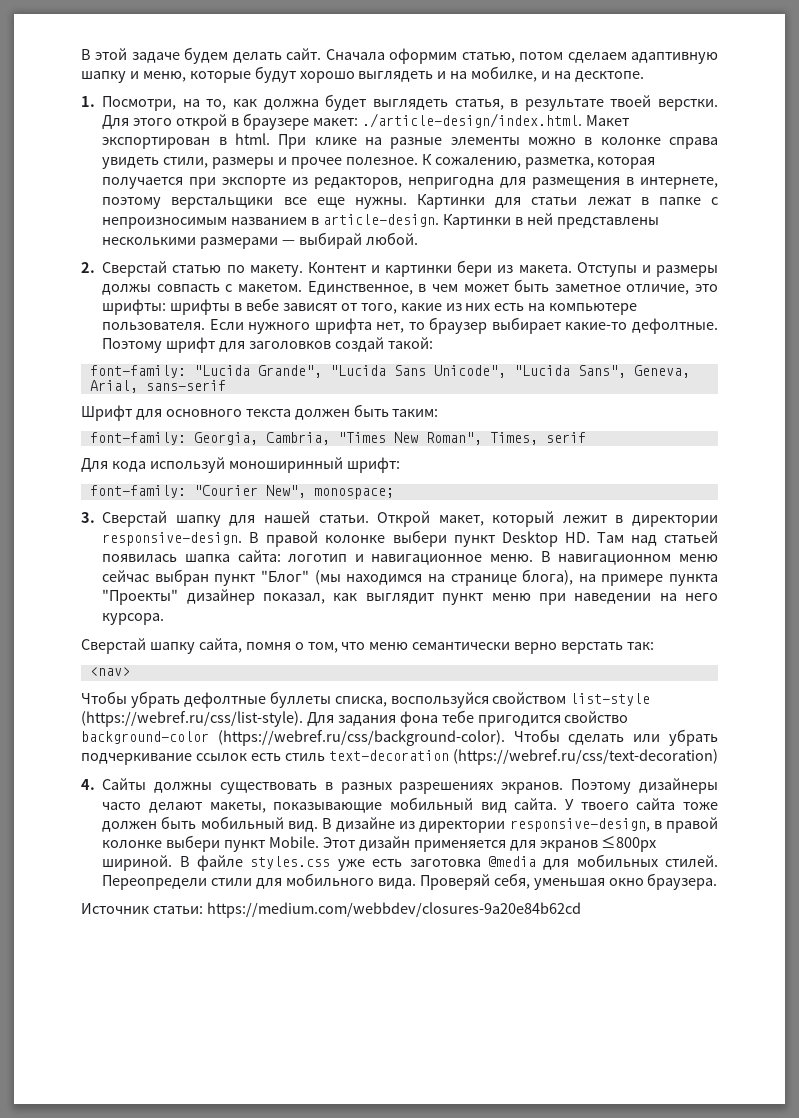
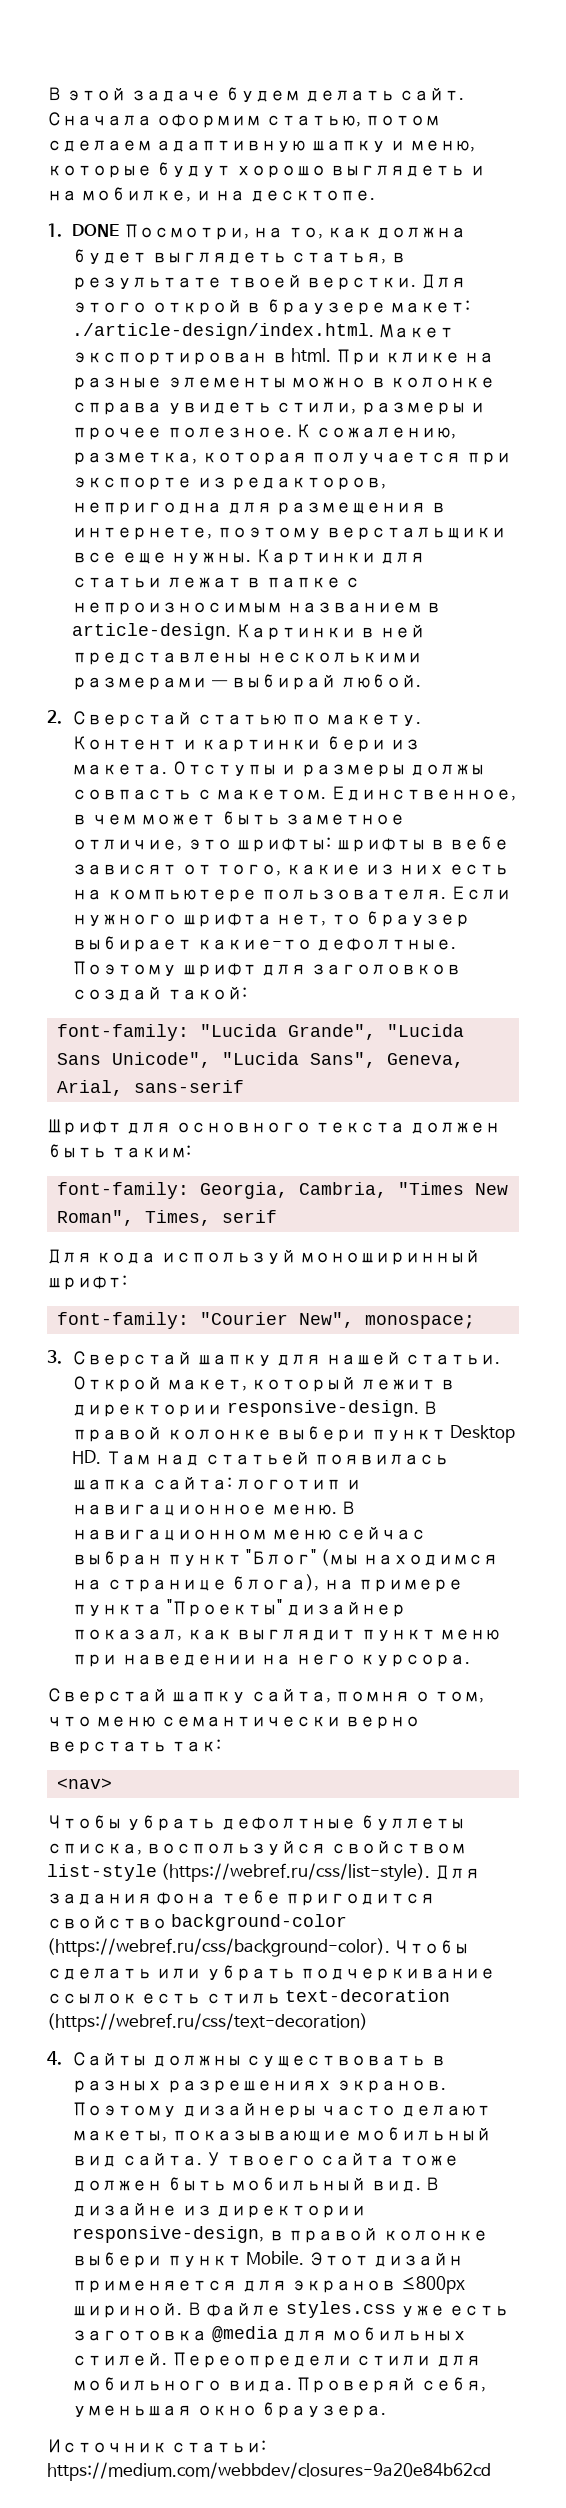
- 1. Посмотри, на то, как должна будет выглядеть статья, в результате твоей верстки.
+ 1. DONE Посмотри, на то, как должна будет выглядеть статья, в результате твоей верстки.

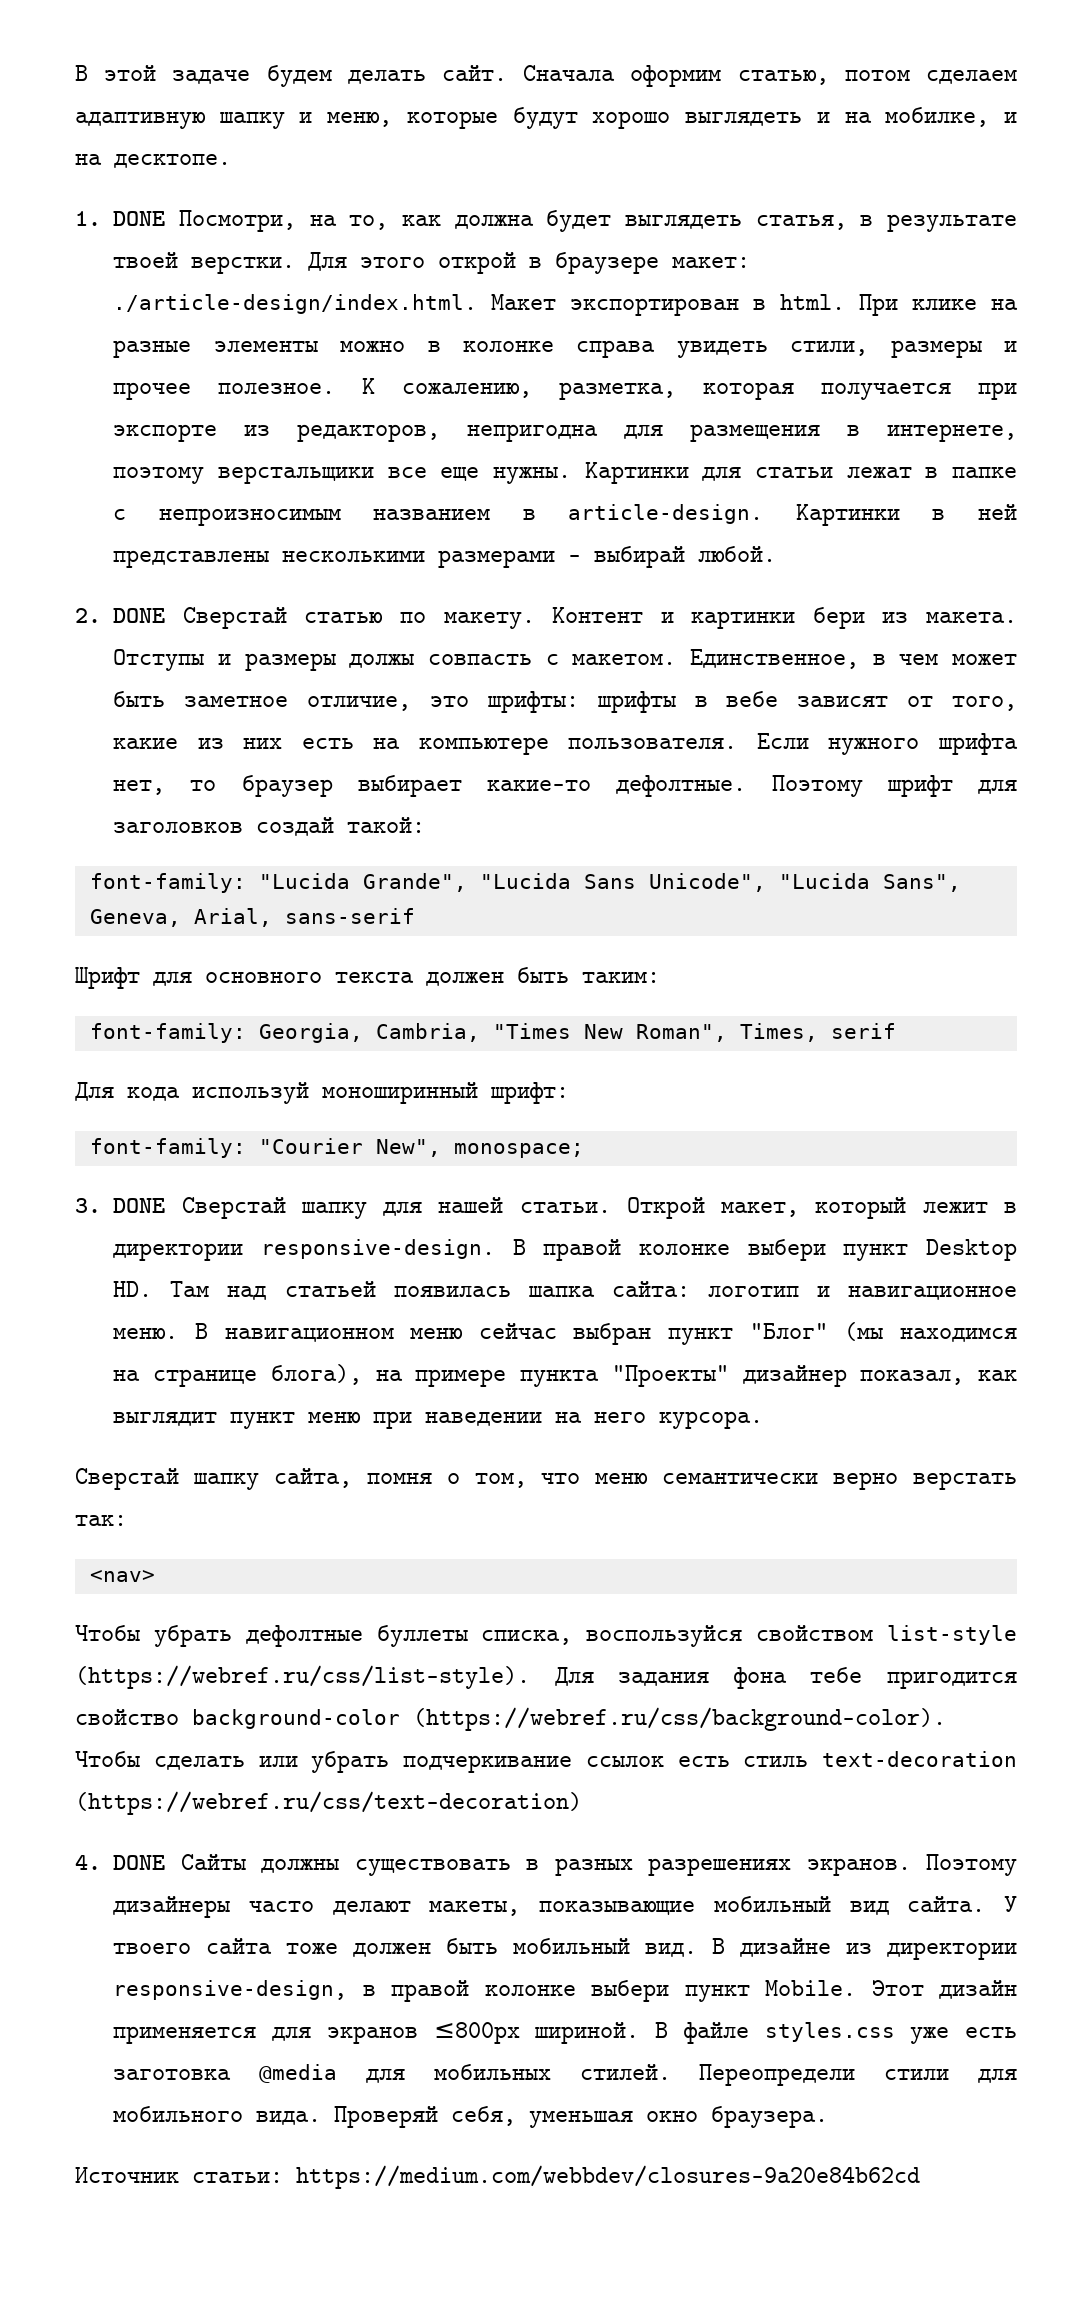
- 2. Сверстай статью по макету.
+ 2. DONE Сверстай статью по макету.
- 3. Сверстай шапку для нашей статьи.
+ 3. DONE Сверстай шапку для нашей статьи.
- 4. Сайты должны существовать в разных разрешениях экранов.
+ 4. DONE Сайты должны существовать в разных разрешениях экранов.

